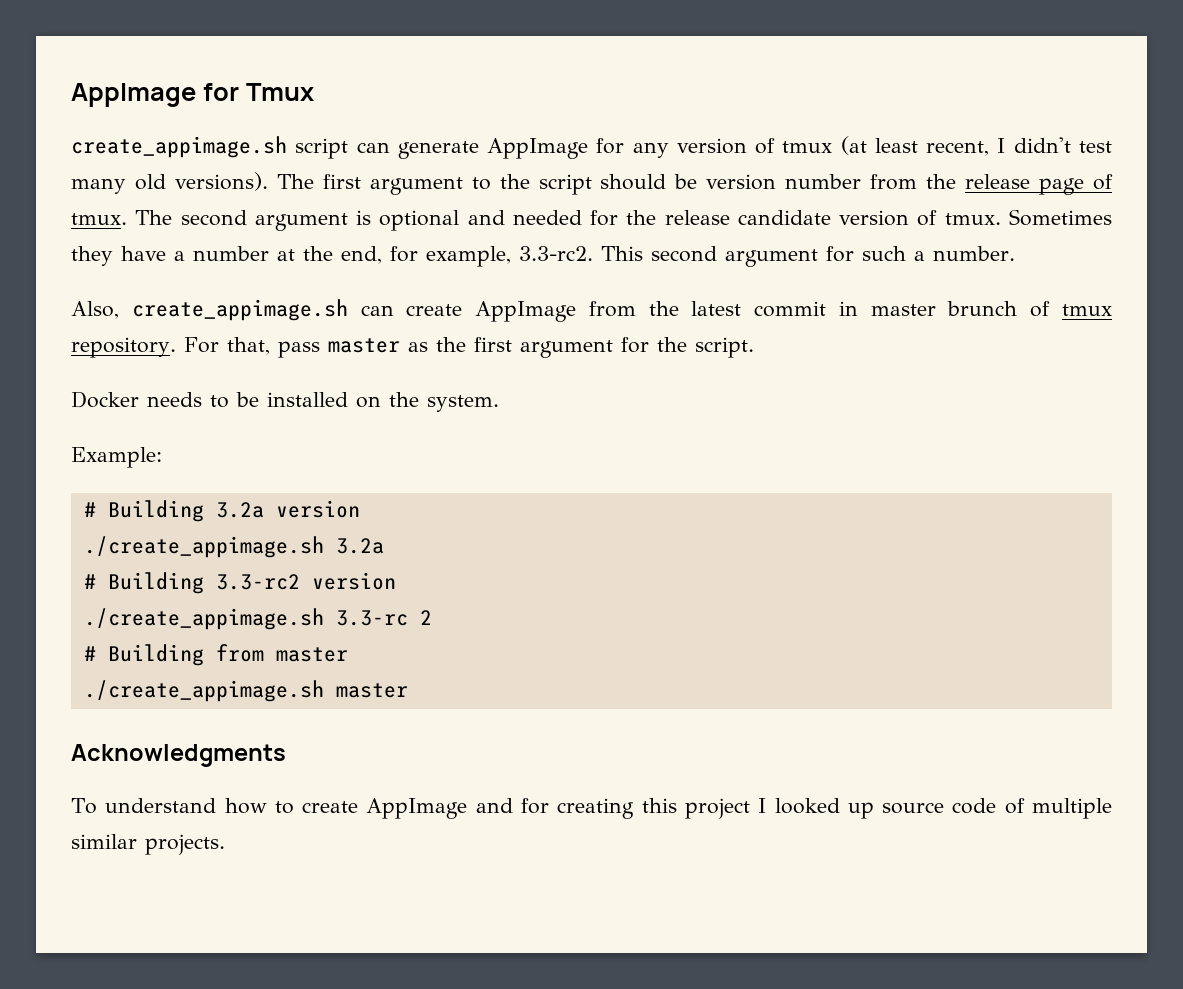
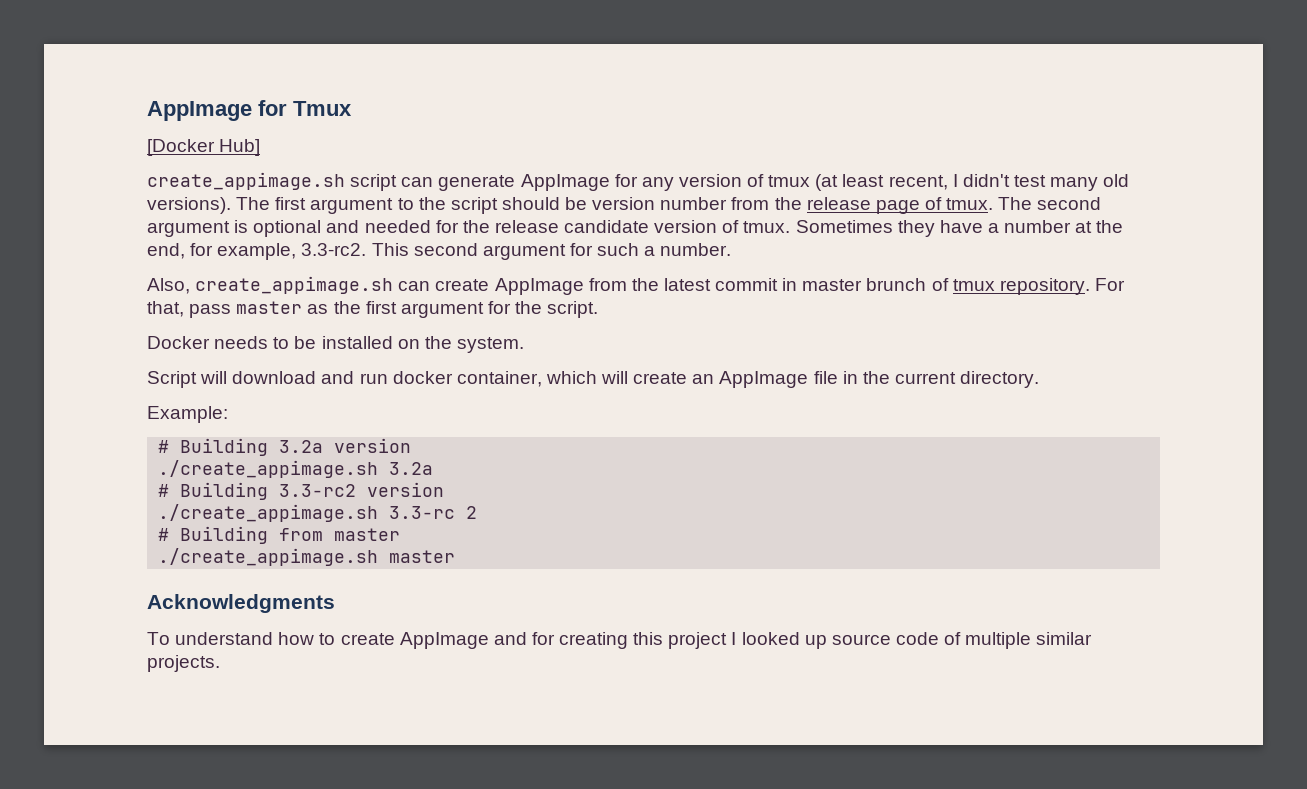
+ [Docker Hub]
+ Script will download and run docker container, which will create an AppImage file in the current directory.

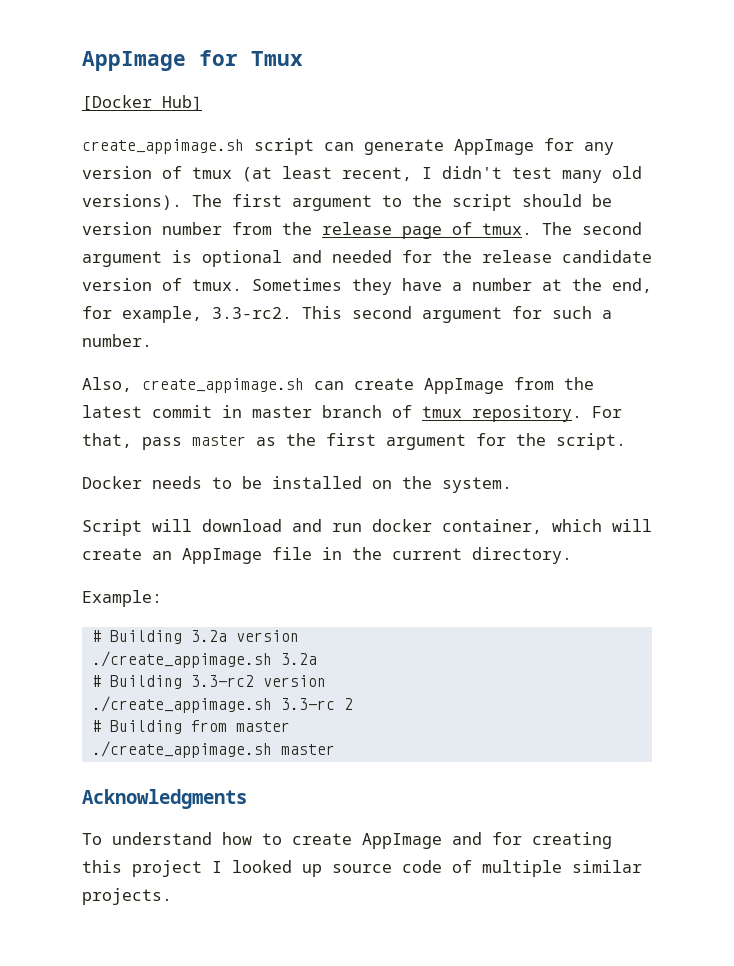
- Also, create_appimage.sh can create AppImage from the latest commit in master brunch of tmux repository.
+ Also, create_appimage.sh can create AppImage from the latest commit in master branch of tmux repository.

